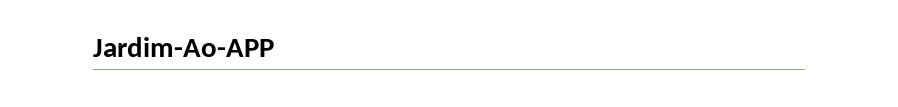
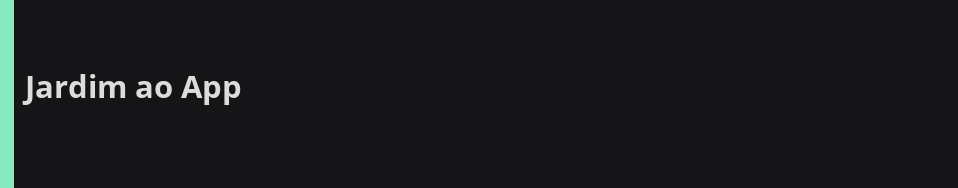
- Jardim-Ao-APP
+ Jardim ao App

